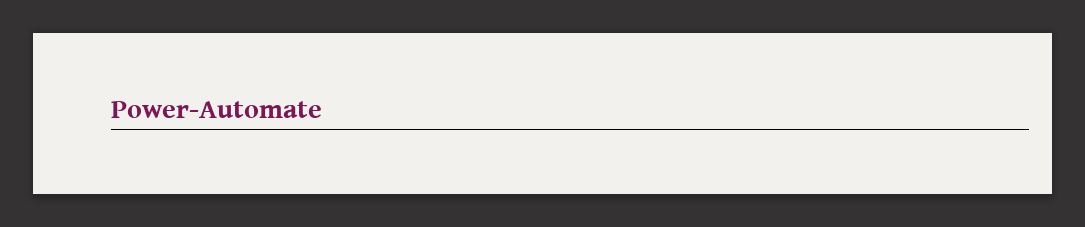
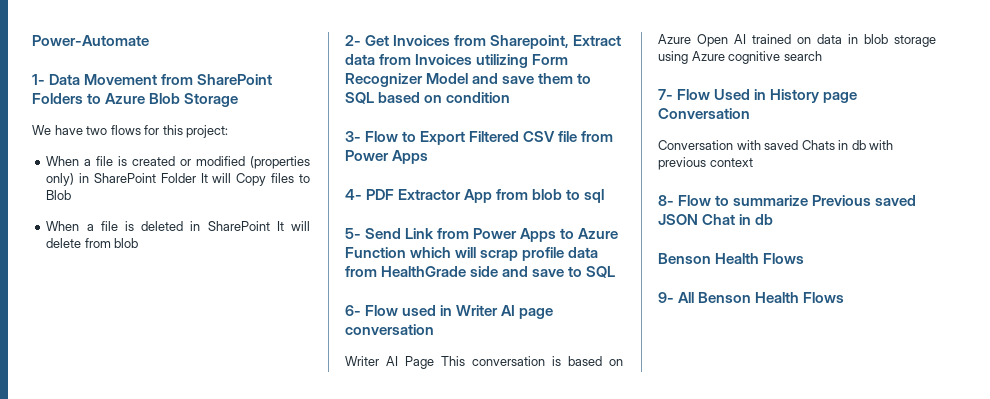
+ 1- Data Movement from SharePoint Folders to Azure Blob Storage
+ We have two flows for this project:
+ When a file is created or modified (properties only) in SharePoint Folder It will Copy files to Blob
+ When a file is deleted in SharePoint It will delete from blob
+ 2- Get Invoices from Sharepoint, Extract data from Invoices utilizing Form Recognizer Model and save them to SQL based on condition
+ 3- Flow to Export Filtered CSV file from Power Apps
+ 4- PDF Extractor App from blob to sql
+ 5- Send Link from Power Apps to Azure Function which will scrap profile data from HealthGrade side and save to SQL
+ 6- Flow used in Writer AI page conversation
+ Writer AI Page This conversation is based on Azure Open AI trained on data in blob storage using Azure cognitive search
+ 7- Flow Used in History page Conversation
+ Conversation with saved Chats in db with previous context
+ 8- Flow to summarize Previous saved JSON Chat in db
+ Benson Health Flows
+ 9- All Benson Health Flows

